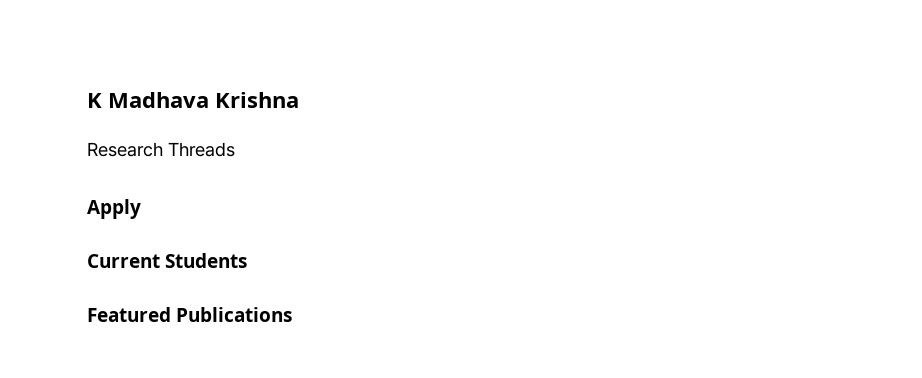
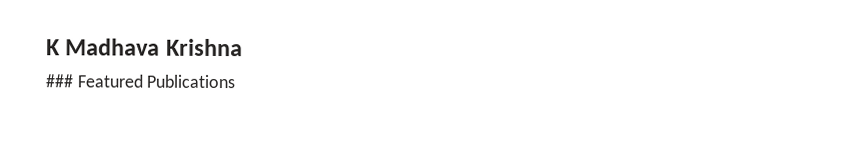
- Research Threads
- Apply
- Current Students
- Featured Publications
+ ### Featured Publications

